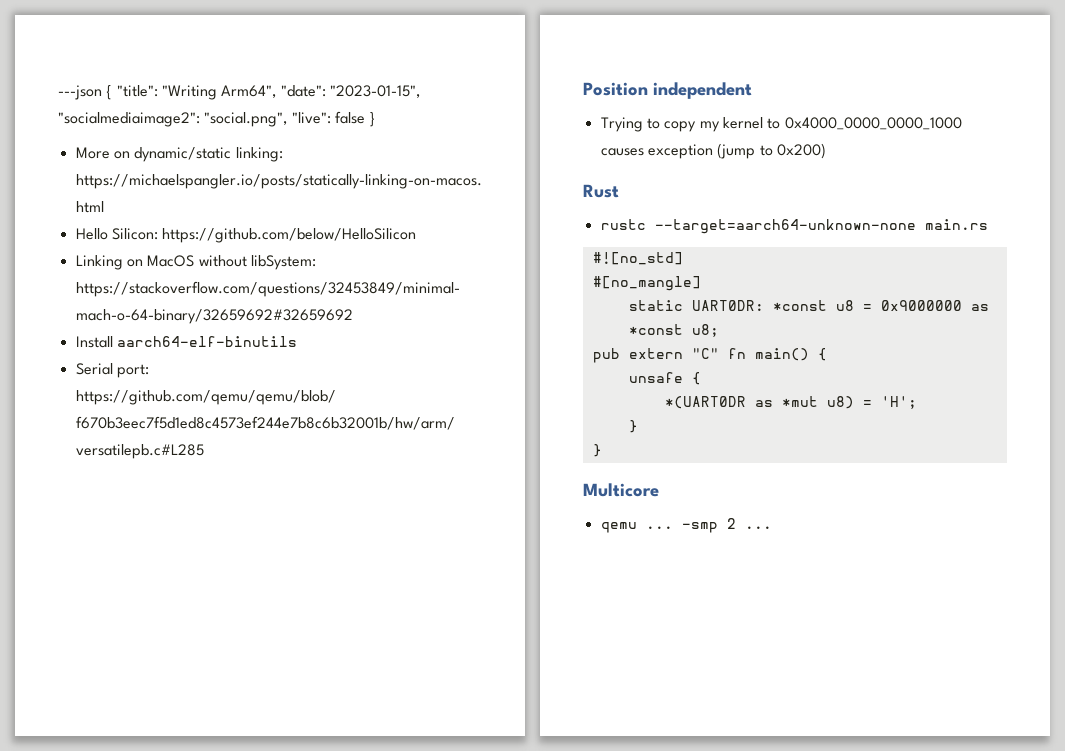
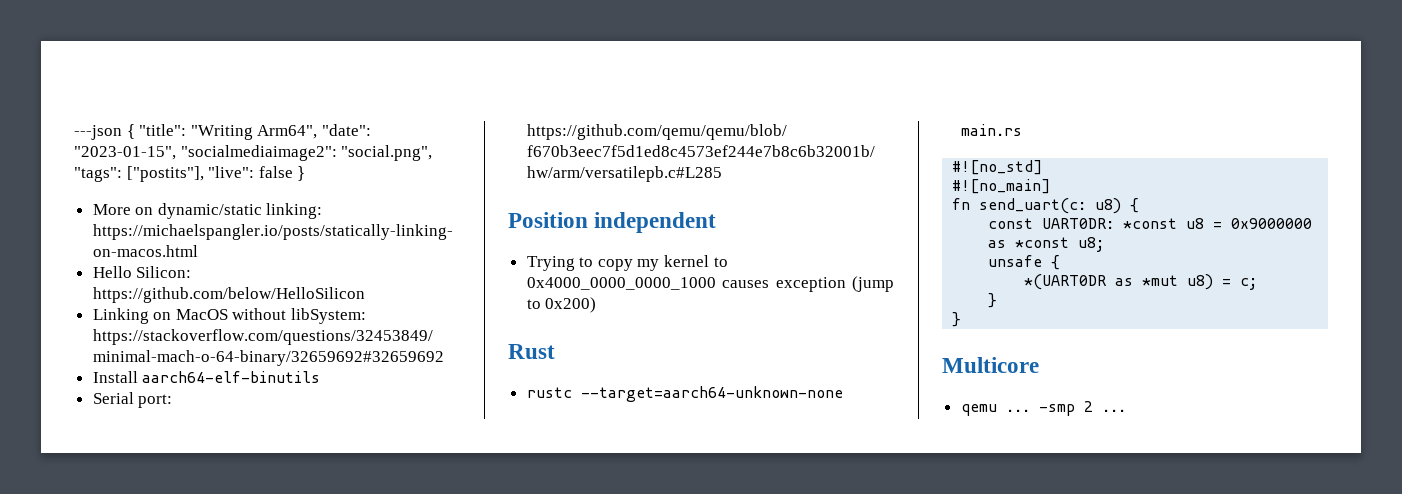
- ---json { "title": "Writing Arm64", "date": "2023-01-15", "socialmediaimage2": "social.png", "live": false }
+ ---json { "title": "Writing Arm64", "date": "2023-01-15", "socialmediaimage2": "social.png", "tags": ["postits"], "live": false }
- #[no_mangle]
- static UART0DR: *const u8 = 0x9000000 as *const u8;
+ #![no_main]
+ fn send_uart(c: u8) {
+ const UART0DR: *const u8 = 0x9000000 as *const u8;
- pub extern "C" fn main() {
- *(UART0DR as *mut u8) = 'H';
+ *(UART0DR as *mut u8) = c;

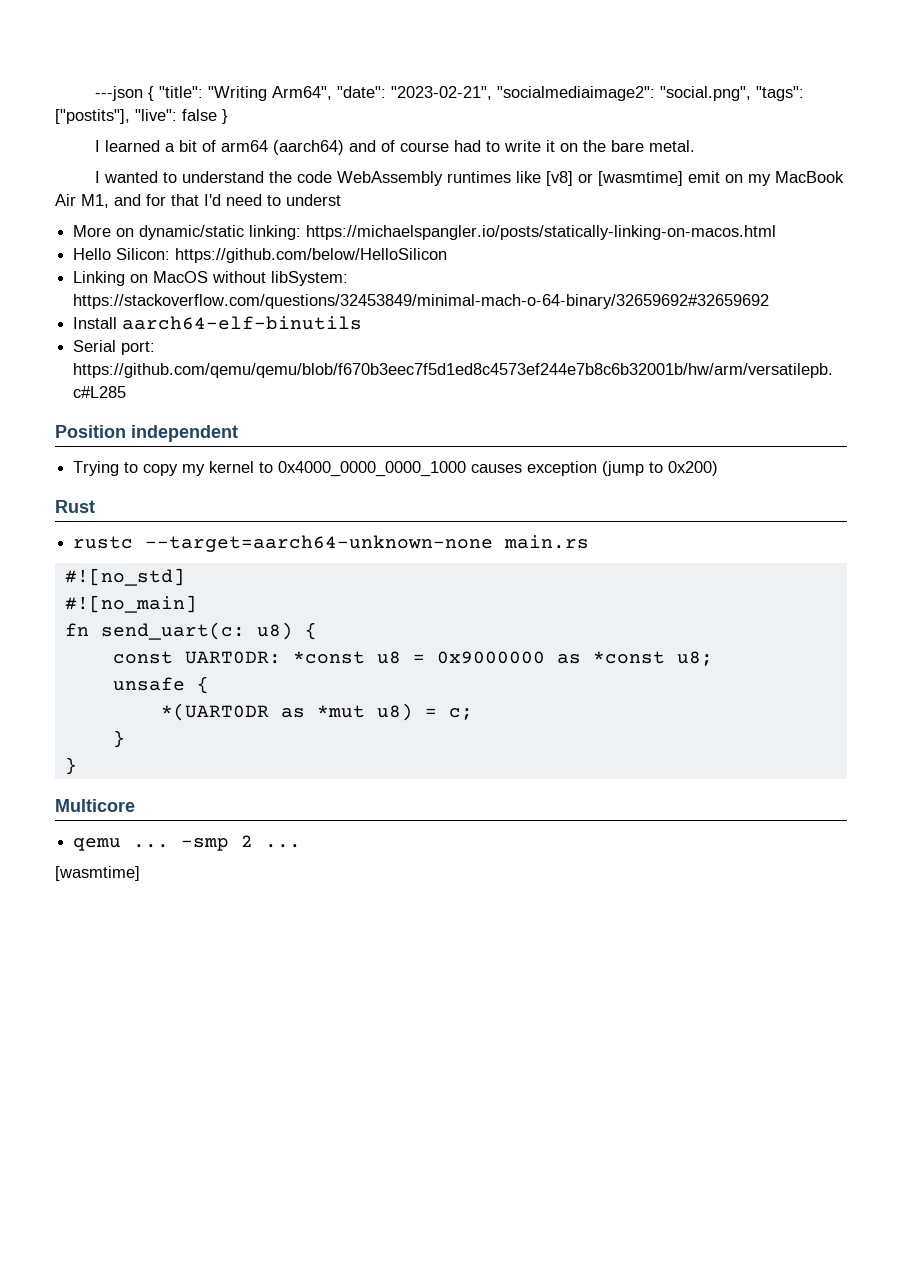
- ---json { "title": "Writing Arm64", "date": "2023-01-15", "socialmediaimage2": "social.png", "tags": ["postits"], "live": false }
+ ---json { "title": "Writing Arm64", "date": "2023-02-21", "socialmediaimage2": "social.png", "tags": ["postits"], "live": false }
+ I learned a bit of arm64 (aarch64) and of course had to write it on the bare metal.
+ I wanted to understand the code WebAssembly runtimes like [v8] or [wasmtime] emit on my MacBook Air M1, and for that I'd need to underst
  -smp 2 ...
+ [wasmtime]

